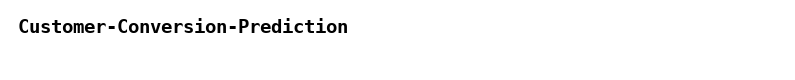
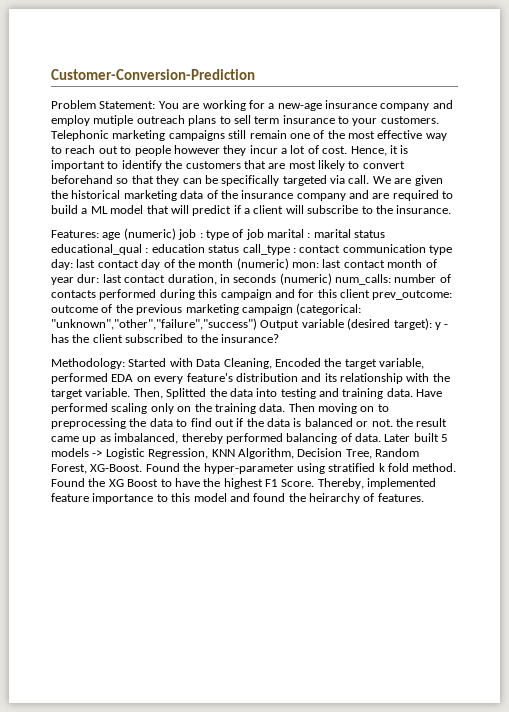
+ Problem Statement: You are working for a new-age insurance company and employ mutiple outreach plans to sell term insurance to your customers. Telephonic marketing campaigns still remain one of the most effective way to reach out to people however they incur a lot of cost. Hence, it is important to identify the customers that are most likely to convert beforehand so that they can be specifically targeted via call. We are given the historical marketing data of the insurance company and are required to build a ML model that will predict if a client will subscribe to the insurance.
+ Features: age (numeric) job : type of job marital : marital status educational_qual : education status call_type : contact communication type day: last contact day of the month (numeric) mon: last contact month of year dur: last contact duration, in seconds (numeric) num_calls: number of contacts performed during this campaign and for this client prev_outcome: outcome of the previous marketing campaign (categorical: "unknown","other","failure","success") Output variable (desired target): y - has the client subscribed to the insurance?
+ Methodology: Started with Data Cleaning, Encoded the target variable, performed EDA on every feature's distribution and its relationship with the target variable. Then, Splitted the data into testing and training data. Have performed scaling only on the training data. Then moving on to preprocessing the data to find out if the data is balanced or not. the result came up as imbalanced, thereby performed balancing of data. Later built 5 models -> Logistic Regression, KNN Algorithm, Decision Tree, Random Forest, XG-Boost. Found the hyper-parameter using stratified k fold method. Found the XG Boost to have the highest F1 Score. Thereby, implemented feature importance to this model and found the heirarchy of features.

